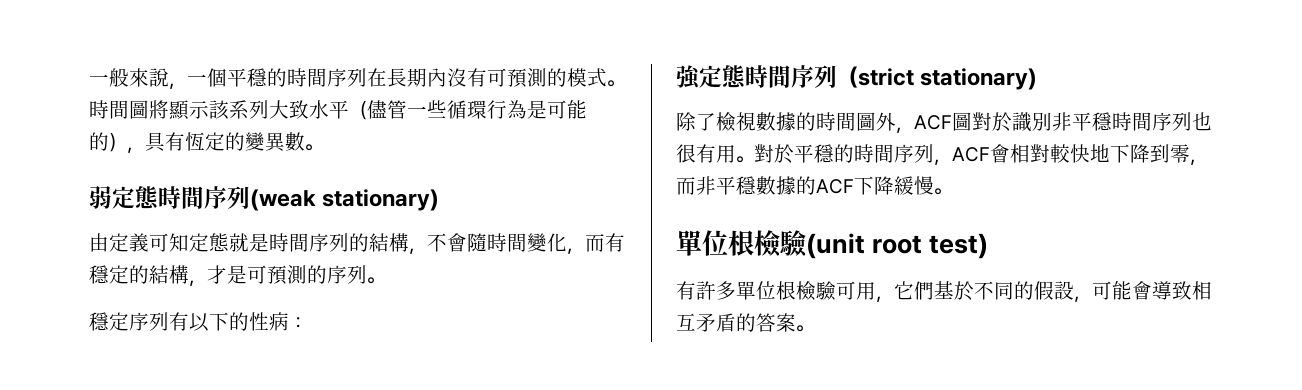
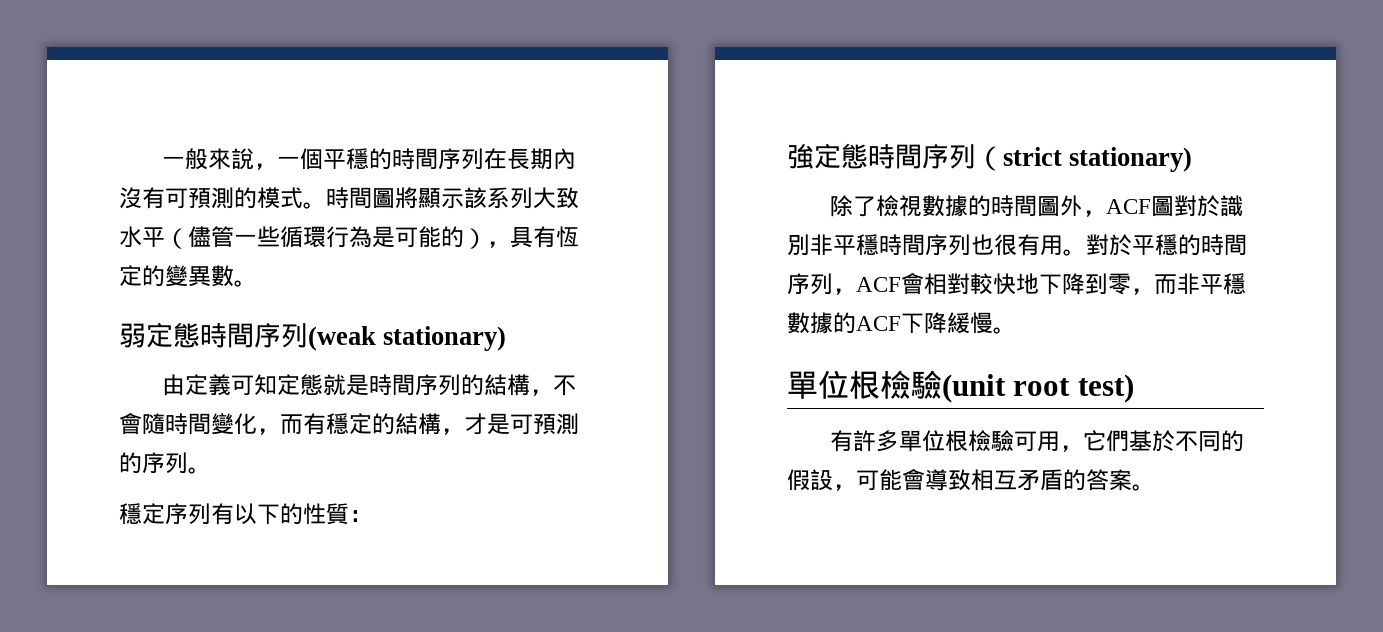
- 穩定序列有以下的性病：
+ 穩定序列有以下的性質：

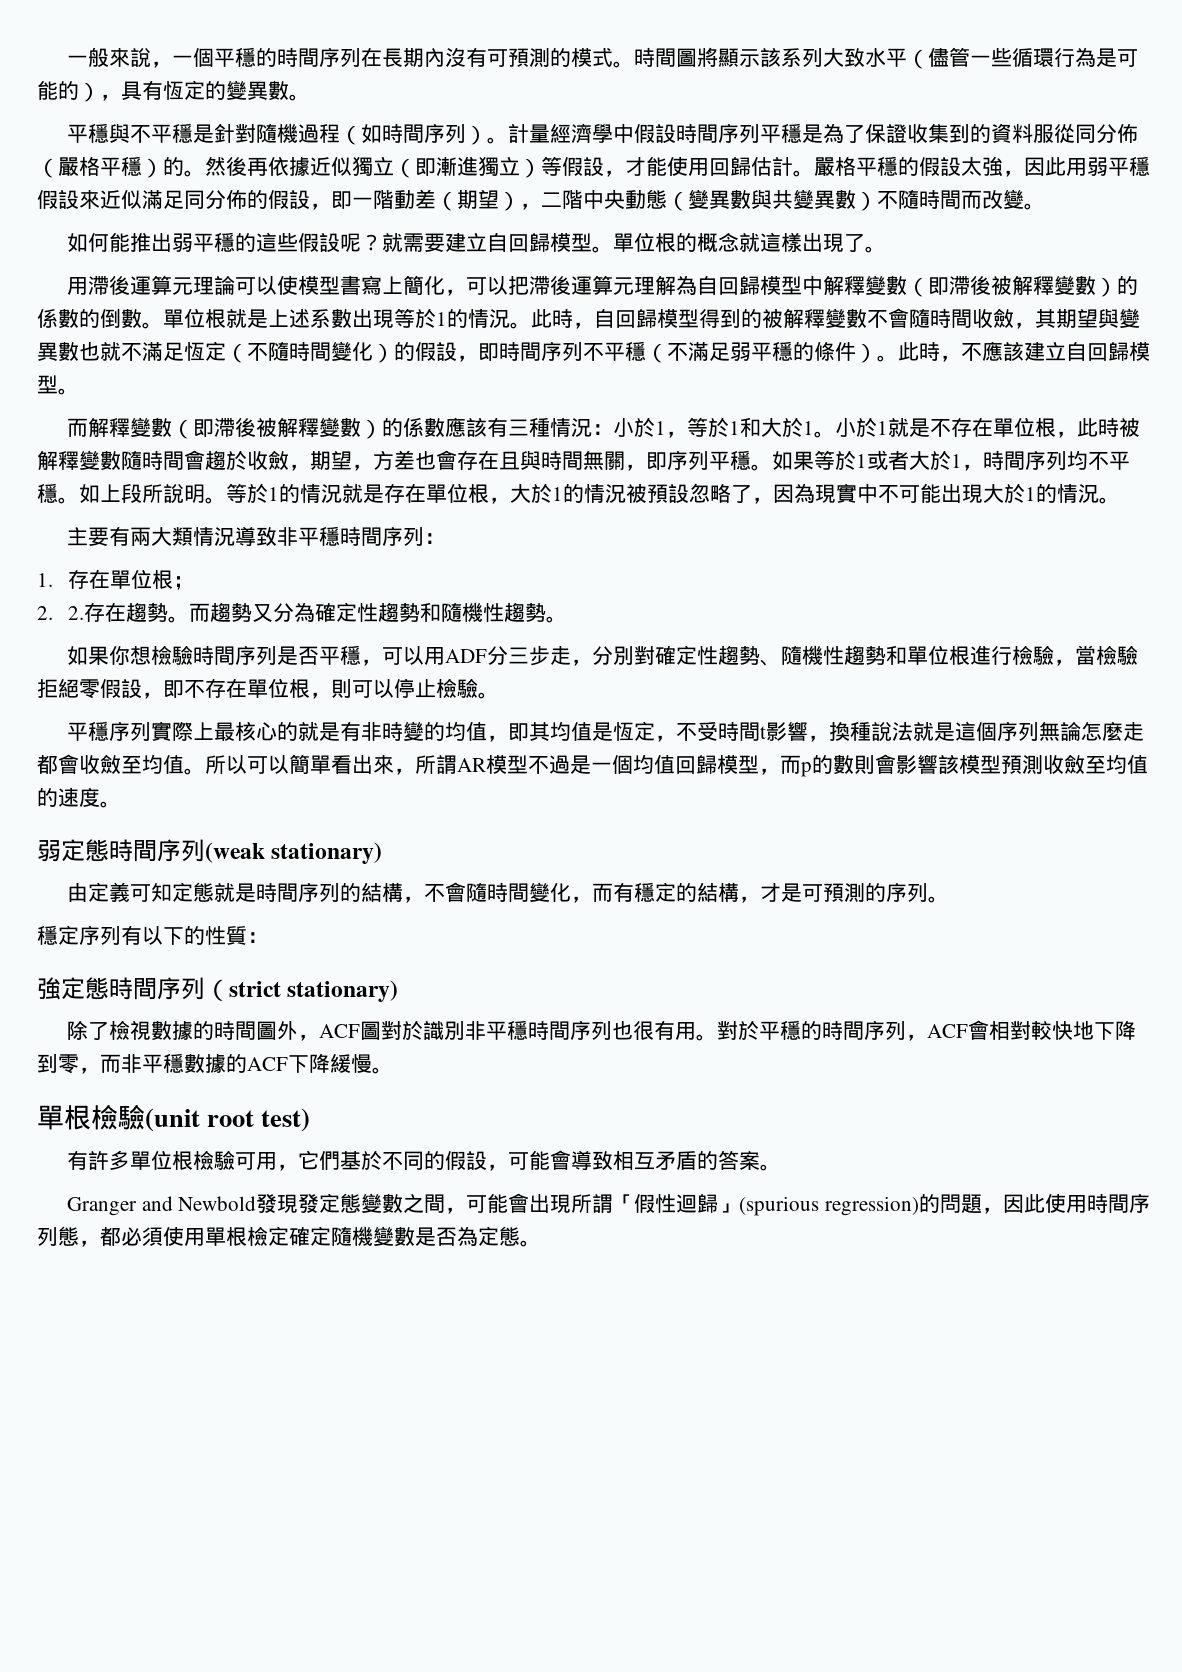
+ 平穩與不平穩是針對隨機過程（如時間序列）。計量經濟學中假設時間序列平穩是為了保證收集到的資料服從同分佈（嚴格平穩）的。然後再依據近似獨立（即漸進獨立）等假設，才能使用回歸估計。嚴格平穩的假設太強，因此用弱平穩假設來近似滿足同分佈的假設，即一階動差（期望），二階中央動態（變異數與共變異數）不隨時間而改變。
+ 如何能推出弱平穩的這些假設呢？就需要建立自回歸模型。單位根的概念就這樣出現了。
+ 用滯後運算元理論可以使模型書寫上簡化，可以把滯後運算元理解為自回歸模型中解釋變數（即滯後被解釋變數）的係數的倒數。單位根就是上述系數出現等於1的情況。此時，自回歸模型得到的被解釋變數不會隨時間收斂，其期望與變異數也就不滿足恆定（不隨時間變化）的假設，即時間序列不平穩（不滿足弱平穩的條件）。此時，不應該建立自回歸模型。
+ 而解釋變數（即滯後被解釋變數）的係數應該有三種情況：小於1，等於1和大於1。小於1就是不存在單位根，此時被解釋變數隨時間會趨於收斂，期望，方差也會存在且與時間無關，即序列平穩。如果等於1或者大於1，時間序列均不平穩。如上段所說明。等於1的情況就是存在單位根，大於1的情況被預設忽略了，因為現實中不可能出現大於1的情況。
+ 主要有兩大類情況導致非平穩時間序列：
+ 1.存在單位根；
+ 2. 2.存在趨勢。而趨勢又分為確定性趨勢和隨機性趨勢。
+ 如果你想檢驗時間序列是否平穩，可以用ADF分三步走，分別對確定性趨勢、隨機性趨勢和單位根進行檢驗，當檢驗拒絕零假設，即不存在單位根，則可以停止檢驗。
+ 平穩序列實際上最核心的就是有非時變的均值，即其均值是恆定，不受時間t影響，換種說法就是這個序列無論怎麼走都會收斂至均值。所以可以簡單看出來，所謂AR模型不過是一個均值回歸模型，而p的數則會影響該模型預測收斂至均值的速度。
- 單位根檢驗(unit root test)
+ 單根檢驗(unit root test)
+ Granger and Newbold發現發定態變數之間，可能會出現所謂「假性迴歸」(spurious regression)的問題，因此使用時間序列態，都必須使用單根檢定確定隨機變數是否為定態。

